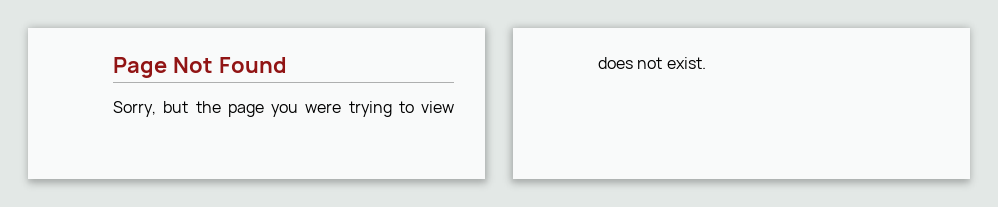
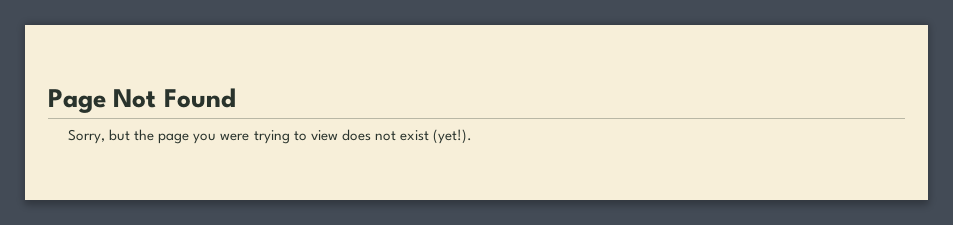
- Sorry, but the page you were trying to view does not exist.
+ Sorry, but the page you were trying to view does not exist (yet!).

